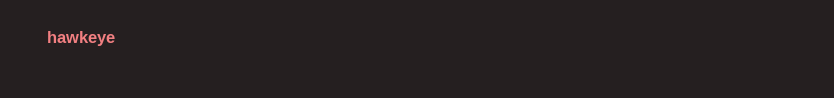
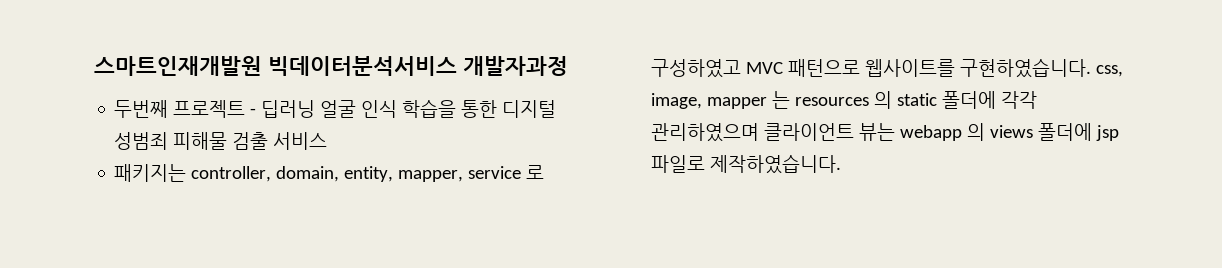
- hawkeye
+ 스마트인재개발원 빅데이터분석서비스 개발자과정
+ 두번째 프로젝트 - 딥러닝 얼굴 인식 학습을 통한 디지털 성범죄 피해물 검출 서비스
+ 패키지는 controller, domain, entity, mapper, service 로 구성하였고 MVC 패턴으로 웹사이트를 구현하였습니다. css, image, mapper 는 resources 의 static 폴더에 각각 관리하였으며 클라이언트 뷰는 webapp 의 views 폴더에 jsp 파일로 제작하였습니다.

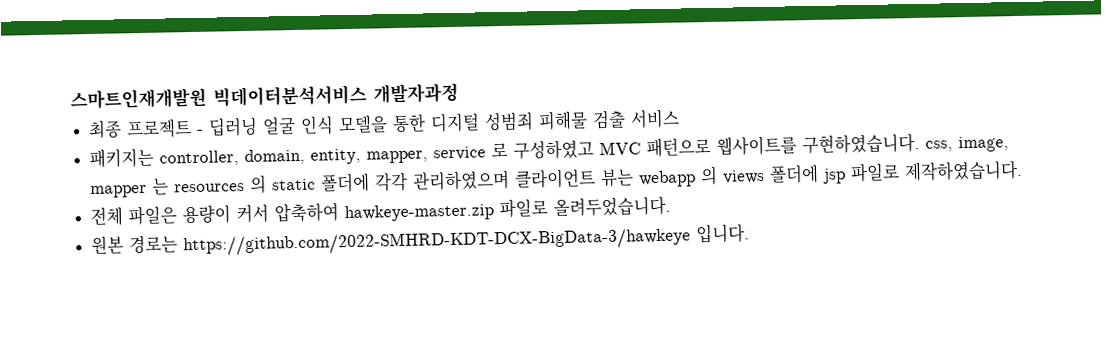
- 두번째 프로젝트 - 딥러닝 얼굴 인식 학습을 통한 디지털 성범죄 피해물 검출 서비스
+ 최종 프로젝트 - 딥러닝 얼굴 인식 모델을 통한 디지털 성범죄 피해물 검출 서비스
+ 전체 파일은 용량이 커서 압축하여 hawkeye-master.zip 파일로 올려두었습니다.
+ 원본 경로는 https://github.com/2022-SMHRD-KDT-DCX-BigData-3/hawkeye 입니다.

